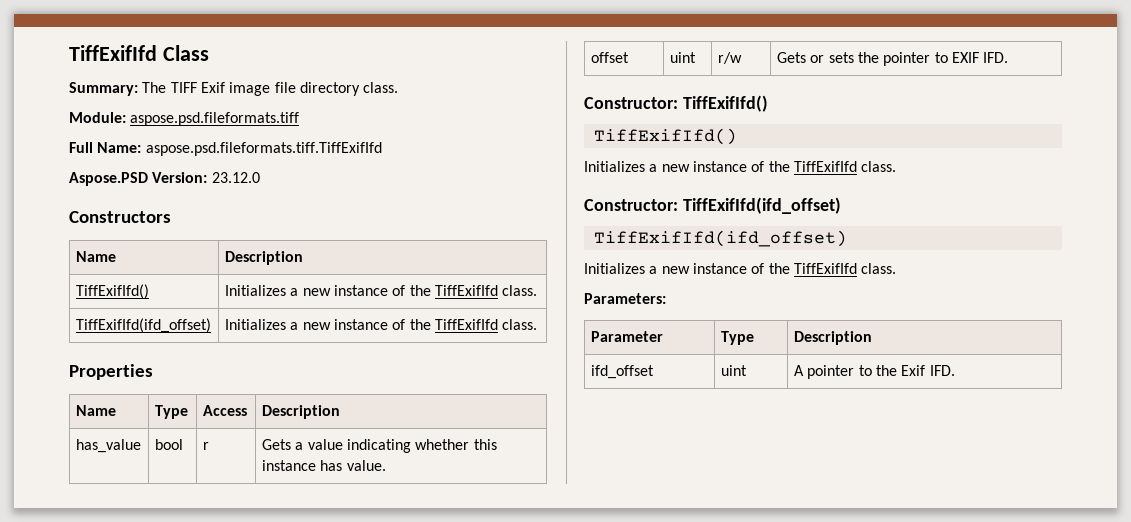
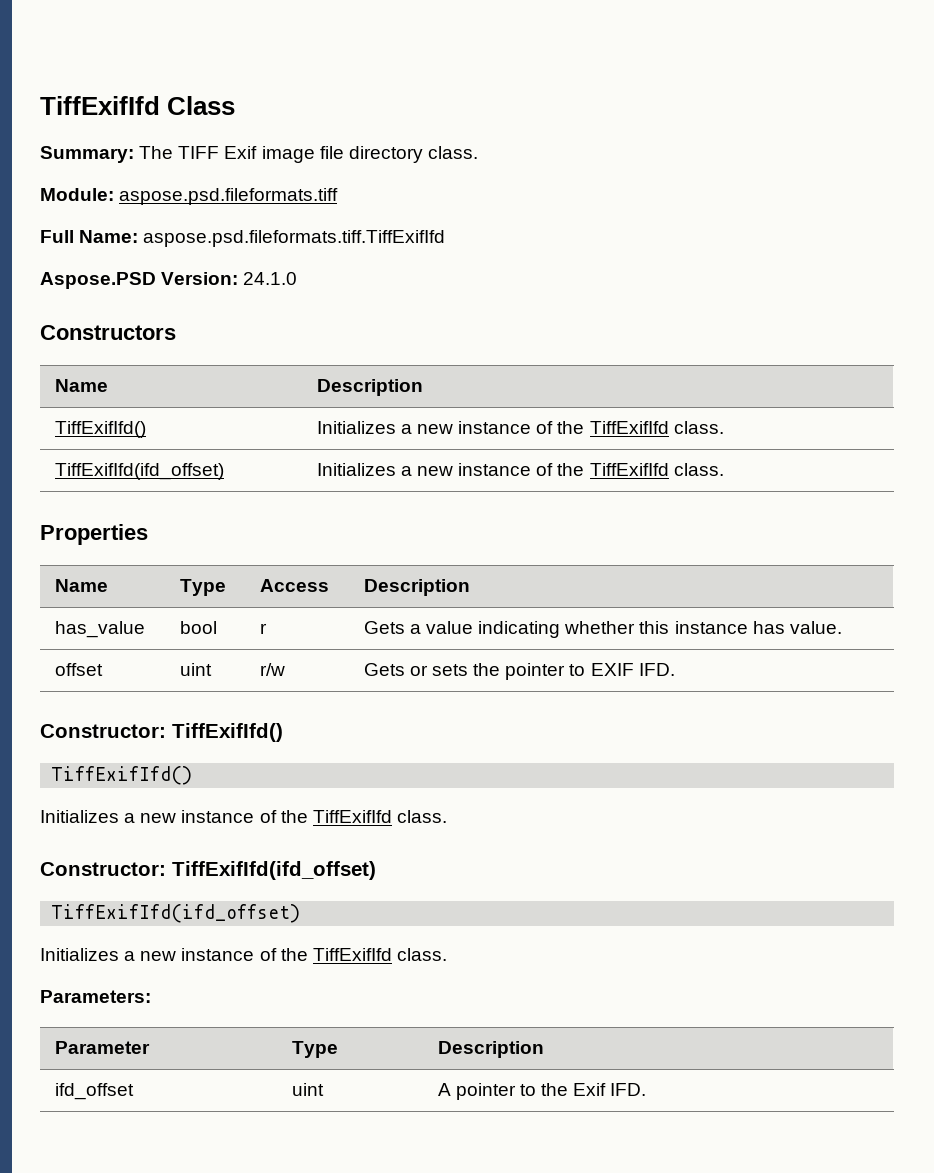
- Aspose.PSD Version: 23.12.0
+ Aspose.PSD Version: 24.1.0

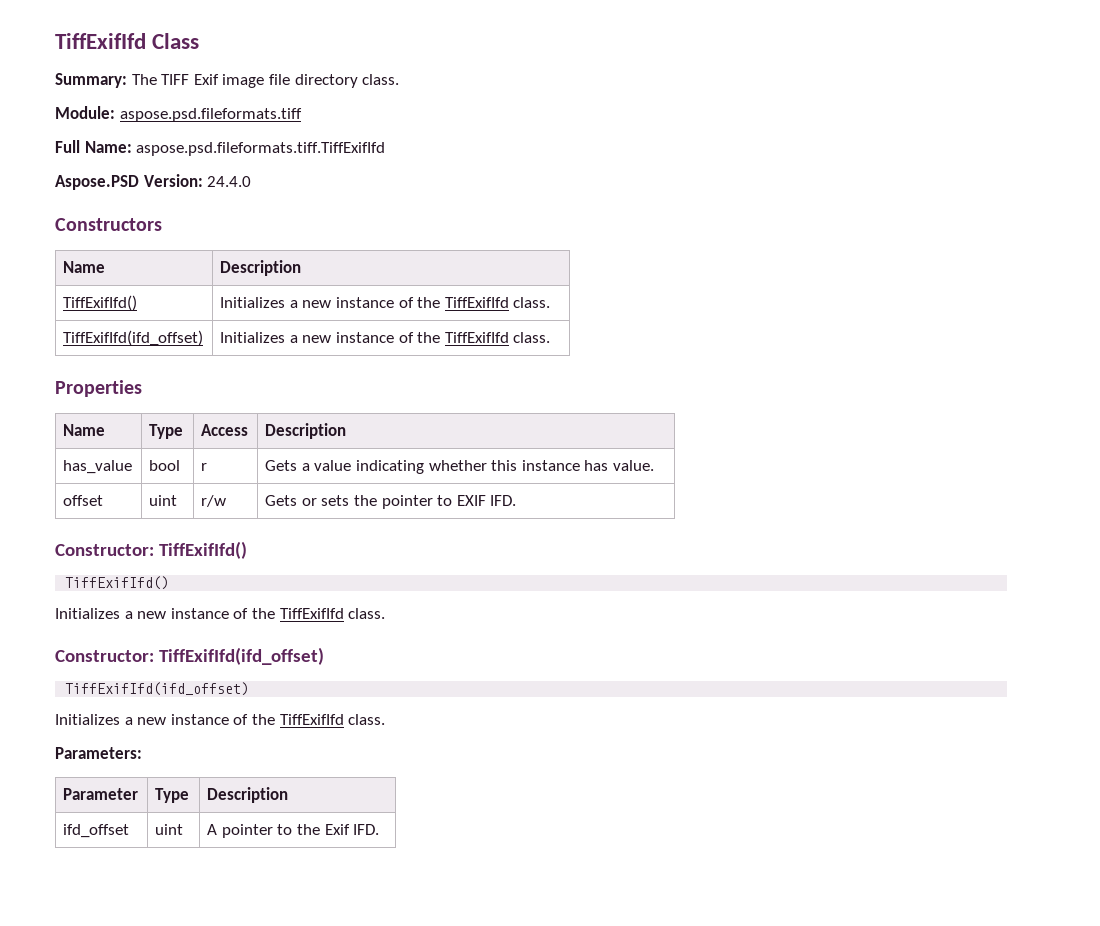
- Aspose.PSD Version: 24.1.0
+ Aspose.PSD Version: 24.4.0

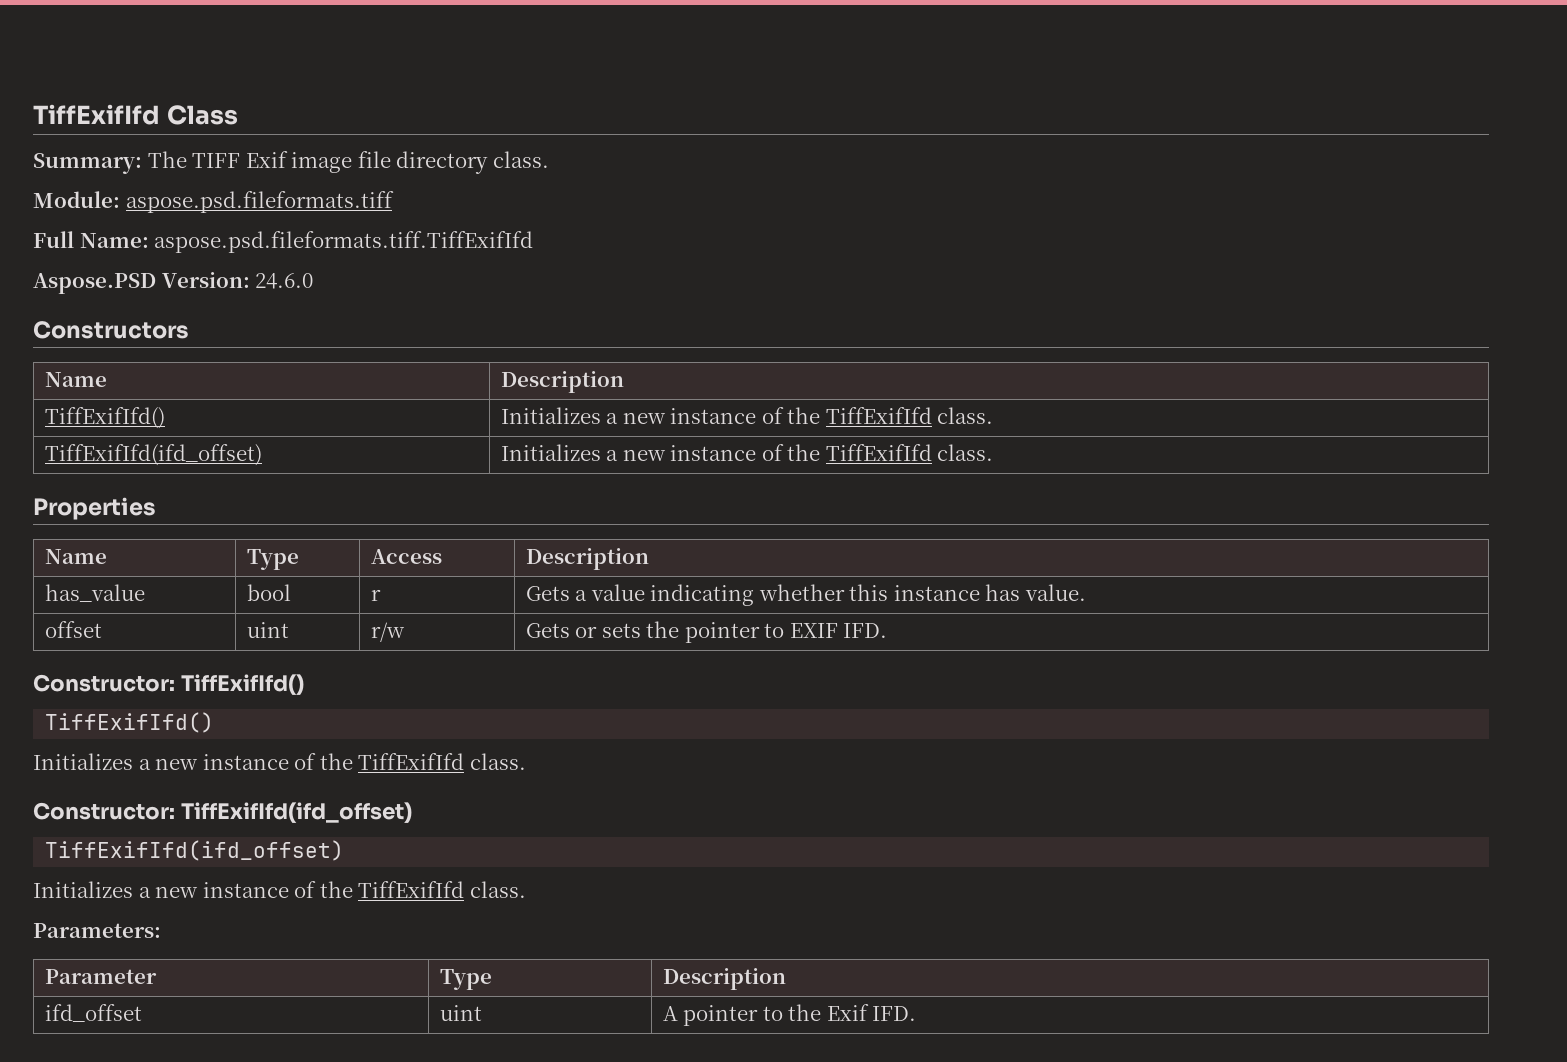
- Aspose.PSD Version: 24.4.0
+ Aspose.PSD Version: 24.6.0

